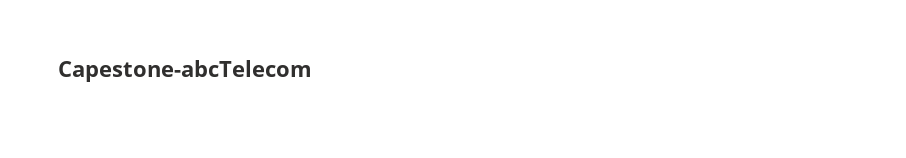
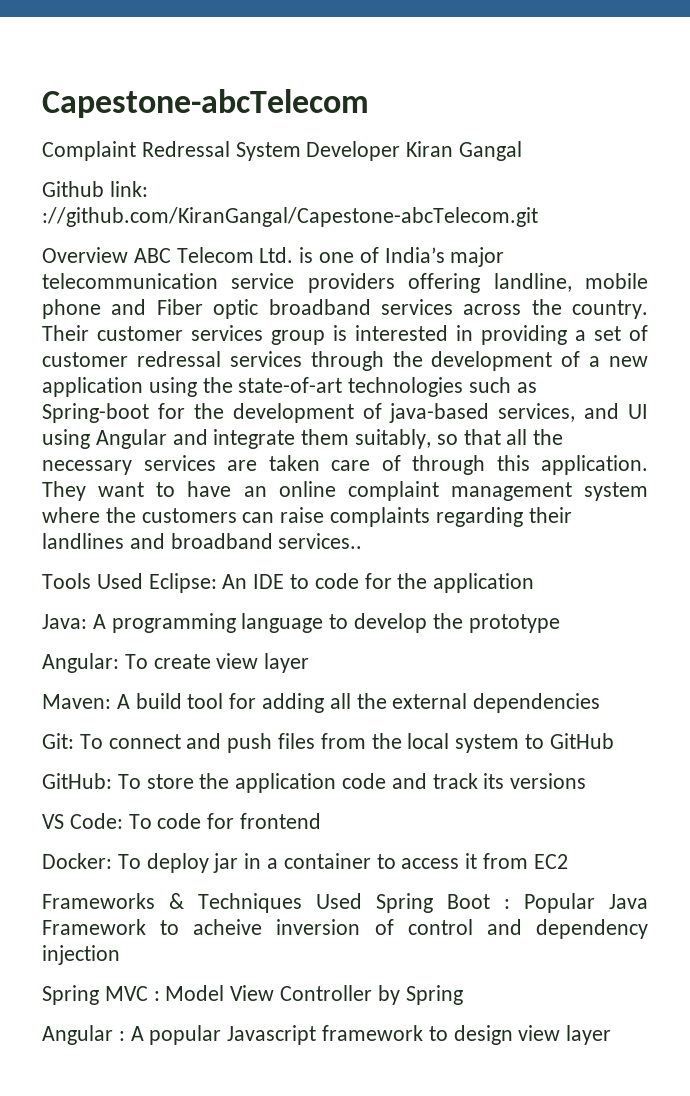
+ Complaint Redressal System Developer Kiran Gangal
+ Github link: ://github.com/KiranGangal/Capestone-abcTelecom.git
+ Overview ABC Telecom Ltd. is one of India’s major telecommunication service providers offering landline, mobile phone and Fiber optic broadband services across the country. Their customer services group is interested in providing a set of customer redressal services through the development of a new application using the state-of-art technologies such as Spring-boot for the development of java-based services, and UI using Angular and integrate them suitably, so that all the necessary services are taken care of through this application. They want to have an online complaint management system where the customers can raise complaints regarding their landlines and broadband services..
+ Tools Used Eclipse: An IDE to code for the application
+ Java: A programming language to develop the prototype
+ Angular: To create view layer
+ Maven: A build tool for adding all the external dependencies
+ Git: To connect and push files from the local system to GitHub
+ GitHub: To store the application code and track its versions
+ VS Code: To code for frontend
+ Docker: To deploy jar in a container to access it from EC2
+ Frameworks & Techniques Used Spring Boot : Popular Java Framework to acheive inversion of control and dependency injection
+ Spring MVC : Model View Controller by Spring
+ Angular : A popular Javascript framework to design view layer

